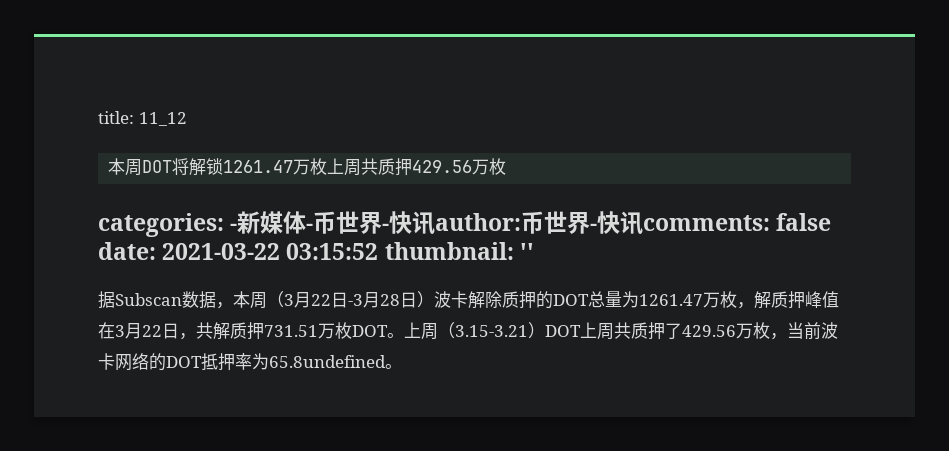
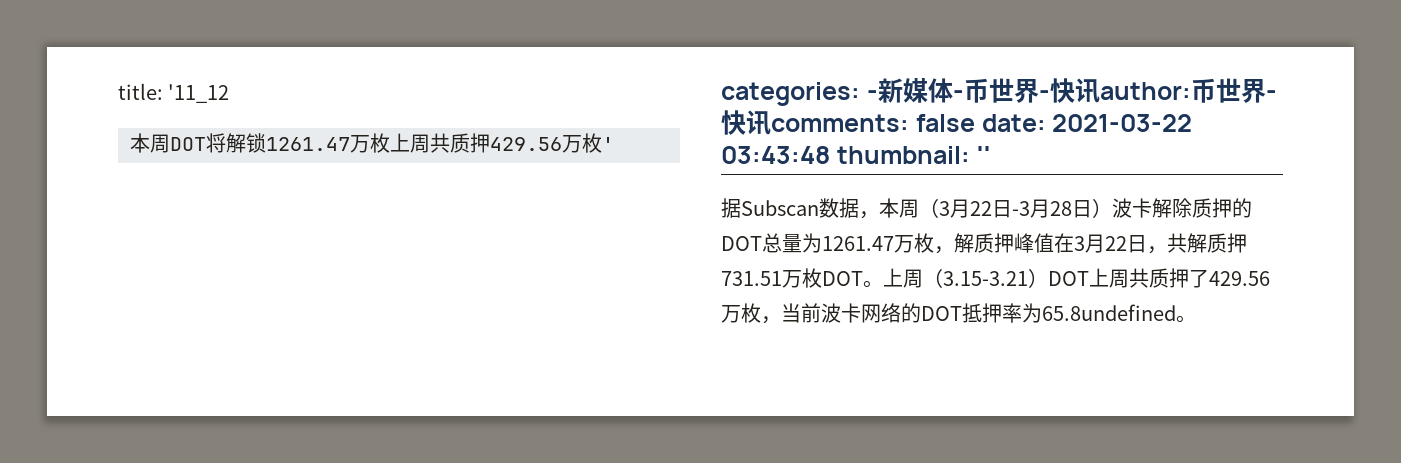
- title: 11_12
+ title: '11_12
- 本周DOT将解锁1261.47万枚上周共质押429.56万枚
+ 本周DOT将解锁1261.47万枚上周共质押429.56万枚'
- categories: -新媒体-币世界-快讯author:币世界-快讯comments: false date: 2021-03-22 03:15:52 thumbnail: ''
+ categories: -新媒体-币世界-快讯author:币世界-快讯comments: false date: 2021-03-22 03:43:48 thumbnail: ''

